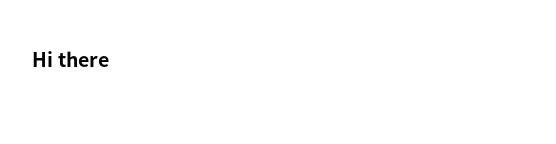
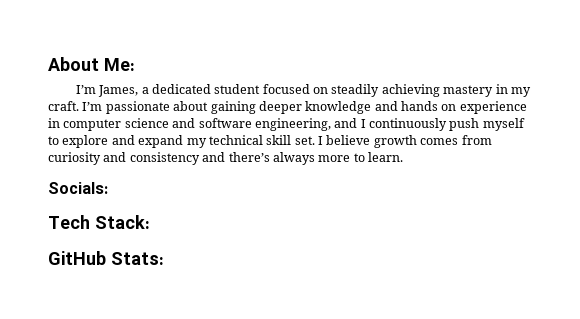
- Hi there
+ About Me:
+ I’m James, a dedicated student focused on steadily achieving mastery in my craft. I’m passionate about gaining deeper knowledge and hands on experience in computer science and software engineering, and I continuously push myself to explore and expand my technical skill set. I believe growth comes from curiosity and consistency and there’s always more to learn.
+ Socials:
+ Tech Stack:
+ GitHub Stats:

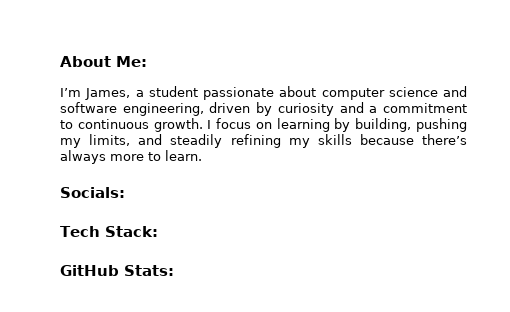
- I’m James, a dedicated student focused on steadily achieving mastery in my craft. I’m passionate about gaining deeper knowledge and hands on experience in computer science and software engineering, and I continuously push myself to explore and expand my technical skill set. I believe growth comes from curiosity and consistency and there’s always more to learn.
+ I’m James, a student passionate about computer science and software engineering, driven by curiosity and a commitment to continuous growth. I focus on learning by building, pushing my limits, and steadily refining my skills because there’s always more to learn.

